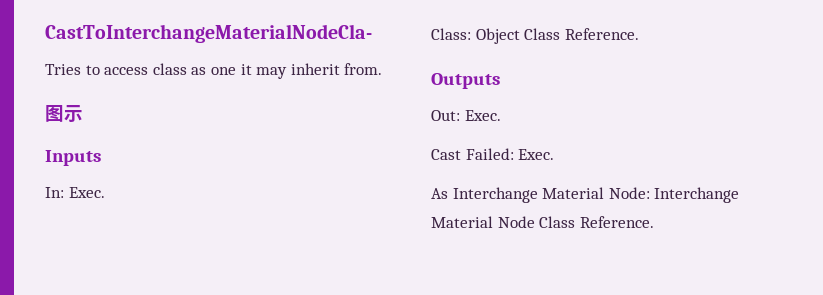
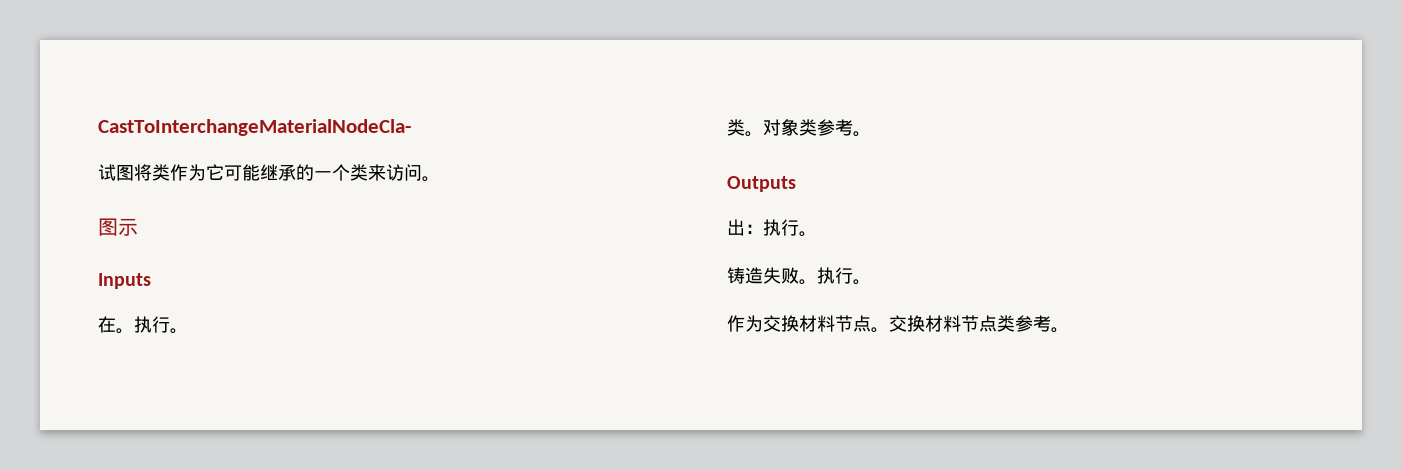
- Tries to access class as one it may inherit from.
+ 试图将类作为它可能继承的一个类来访问。
  图示
  Inputs
- In: Exec.
- Class: Object Class Reference.
+ 在。执行。
+ 类。对象类参考。
  Outputs
- Out: Exec.
- Cast Failed: Exec.
- As Interchange Material Node: Interchange Material Node Class Reference.
+ 出：执行。
+ 铸造失败。执行。
+ 作为交换材料节点。交换材料节点类参考。

